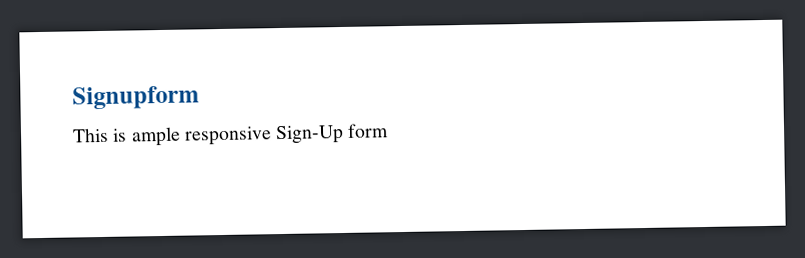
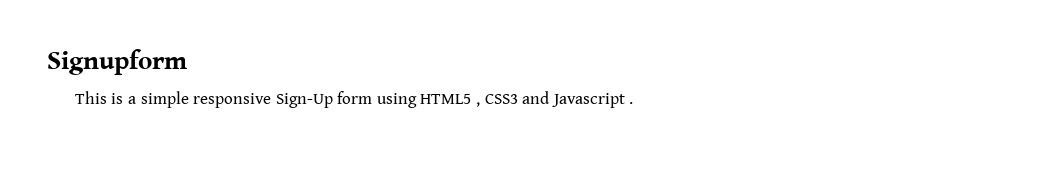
- This is ample responsive Sign-Up form
+ This is a simple responsive Sign-Up form using HTML5 , CSS3 and Javascript .

